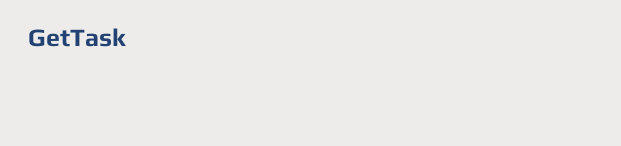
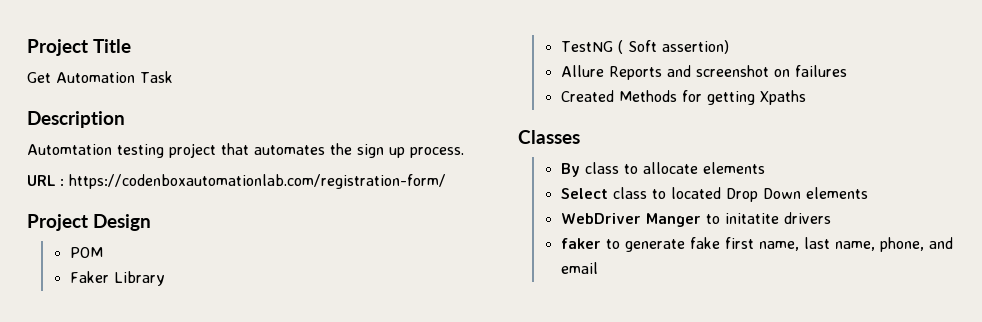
- GetTask
+ Project Title
+ Get Automation Task
+ Description
+ Automtation testing project that automates the sign up process.
+ URL : https://codenboxautomationlab.com/registration-form/
+ Project Design
+ POM
+ Faker Library
+ TestNG ( Soft assertion)
+ Allure Reports and screenshot on failures
+ Created Methods for getting Xpaths
+ Classes
+ By class to allocate elements
+ Select class to located Drop Down elements
+ WebDriver Manger to initatite drivers
+ faker to generate fake first name, last name, phone, and email

